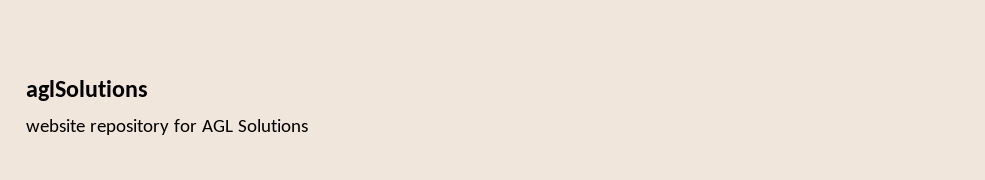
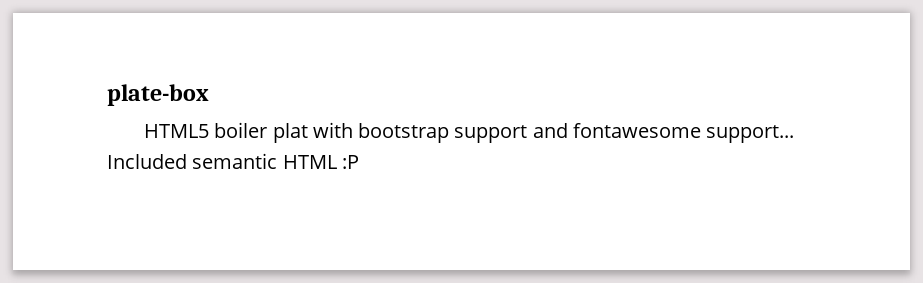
- aglSolutions
- website repository for AGL Solutions
+ plate-box
+ HTML5 boiler plat with bootstrap support and fontawesome support... Included semantic HTML :P

